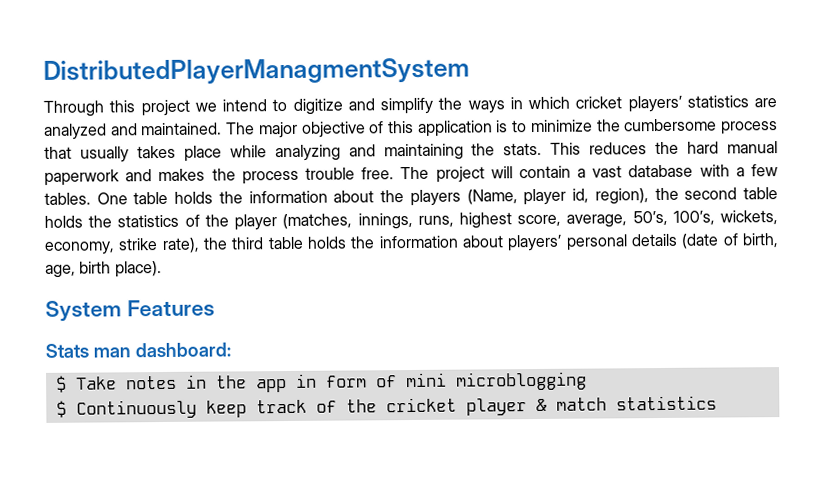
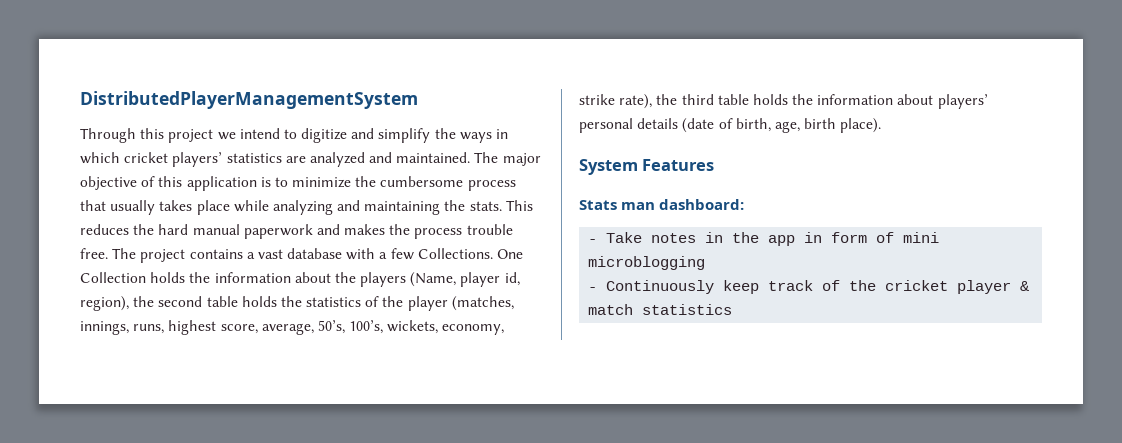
- DistributedPlayerManagmentSystem
+ DistributedPlayerManagementSystem
- The project will contain a vast database with a few tables. One table holds the information about the players (Name, player id, region), the second table holds the statistics of the player (matches, innings, runs, highest score, average, 50’s, 100’s, wickets, economy, strike rate), the third table holds the information about players’ personal details (date of birth, age, birth place).
+ The project contains a vast database with a few Collections. One Collection holds the information about the players (Name, player id, region), the second table holds the statistics of the player (matches, innings, runs, highest score, average, 50’s, 100’s, wickets, economy, strike rate), the third table holds the information about players’ personal details (date of birth, age, birth place).
- $ Take notes in the app in form of mini microblogging
+ - Take notes in the app in form of mini microblogging
- $ Continuously keep track of the cricket player & match statistics
+ - Continuously keep track of the cricket player & match statistics

